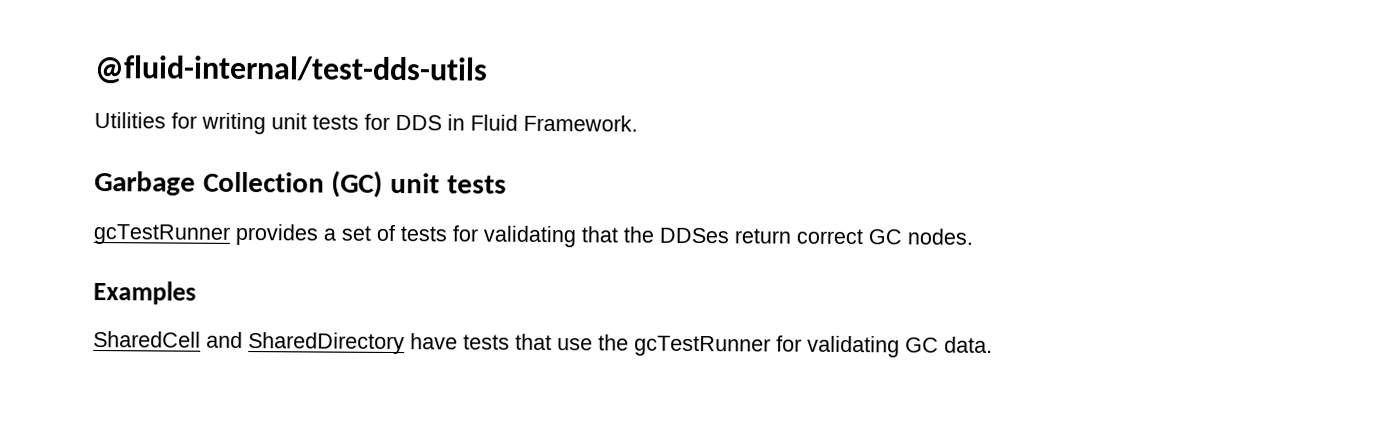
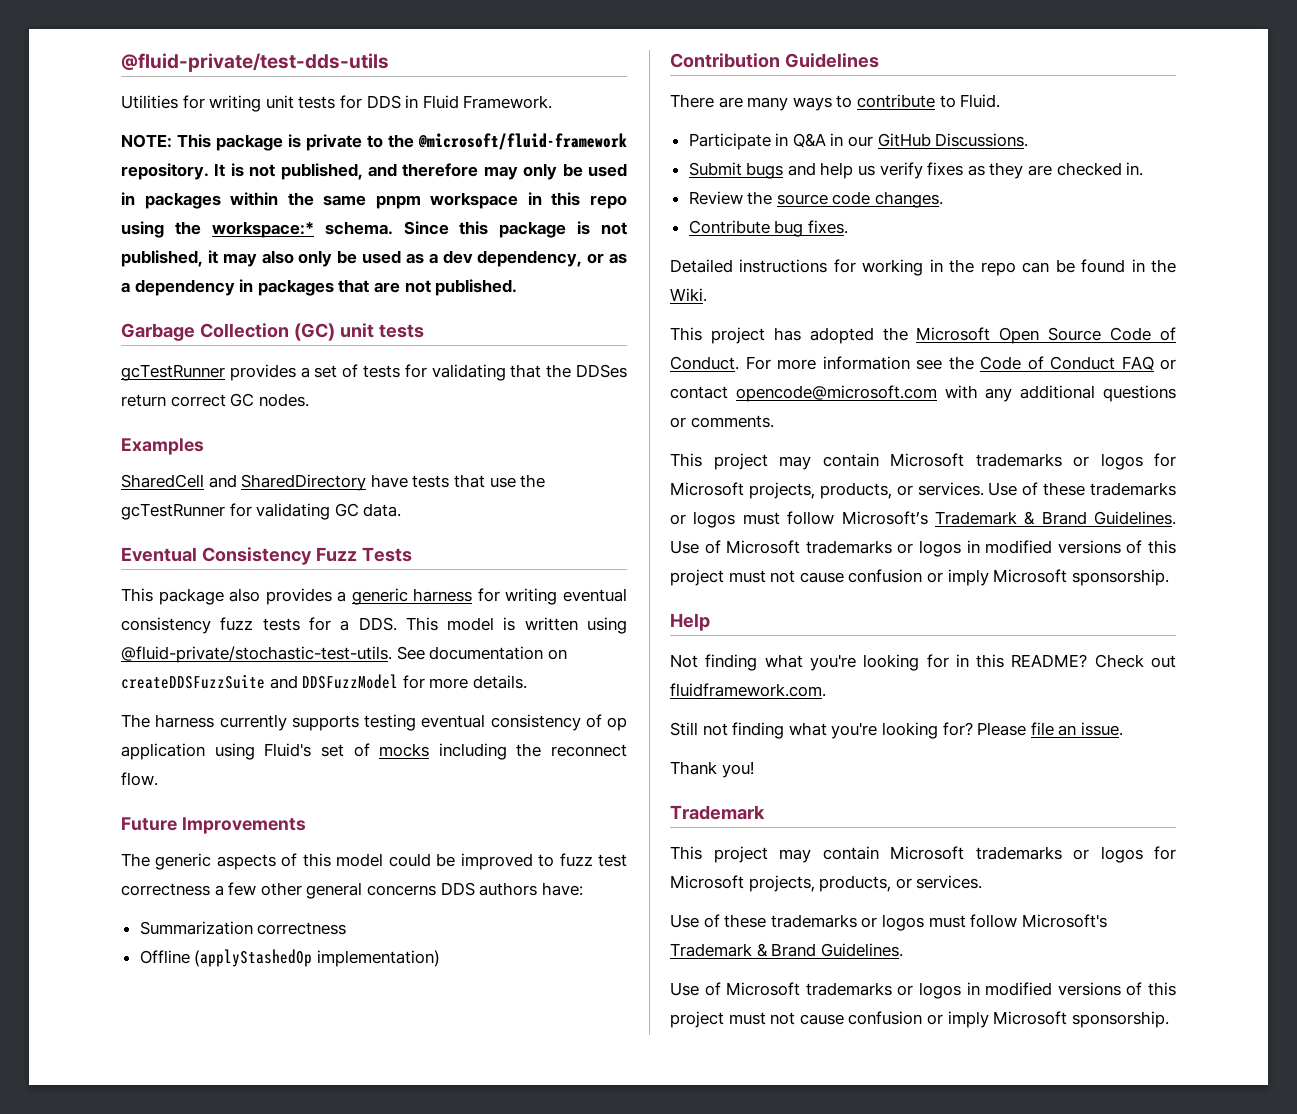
- @fluid-internal/test-dds-utils
+ @fluid-private/test-dds-utils
+ NOTE: This package is private to the @microsoft/fluid-framework repository. It is not published, and therefore may only be used in packages within the same pnpm workspace in this repo using the workspace:* schema. Since this package is not published, it may also only be used as a dev dependency, or as a dependency in packages that are not published.
+ Eventual Consistency Fuzz Tests
+ This package also provides a generic harness for writing eventual consistency fuzz tests for a DDS. This model is written using @fluid-private/stochastic-test-utils. See documentation on createDDSFuzzSuite and DDSFuzzModel for more details.
+ The harness currently supports testing eventual consistency of op application using Fluid's set of mocks including the reconnect flow.
+ Future Improvements
+ The generic aspects of this model could be improved to fuzz test correctness a few other general concerns DDS authors have:
+ Summarization correctness
+ Offline (applyStashedOp implementation)
+ Contribution Guidelines
+ There are many ways to contribute to Fluid.
+ Participate in Q&A in our GitHub Discussions.
+ Submit bugs and help us verify fixes as they are checked in.
+ Review the source code changes.
+ Contribute bug fixes.
+ Detailed instructions for working in the repo can be found in the Wiki.
+ This project has adopted the Microsoft Open Source Code of Conduct. For more information see the Code of Conduct FAQ or contact opencode@microsoft.com with any additional questions or comments.
+ This project may contain Microsoft trademarks or logos for Microsoft projects, products, or services. Use of these trademarks or logos must follow Microsoft’s Trademark & Brand Guidelines. Use of Microsoft trademarks or logos in modified versions of this project must not cause confusion or imply Microsoft sponsorship.
+ Help
+ Not finding what you're looking for in this README? Check out fluidframework.com.
+ Still not finding what you're looking for? Please file an issue.
+ Thank you!
+ Trademark
+ This project may contain Microsoft trademarks or logos for Microsoft projects, products, or services.
+ Use of these trademarks or logos must follow Microsoft's Trademark & Brand Guidelines.
+ Use of Microsoft trademarks or logos in modified versions of this project must not cause confusion or imply Microsoft sponsorship.

